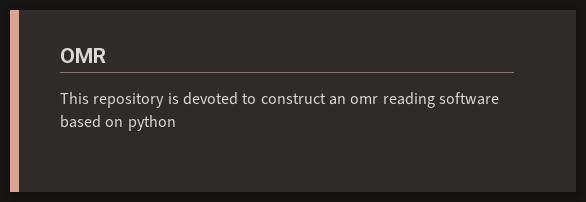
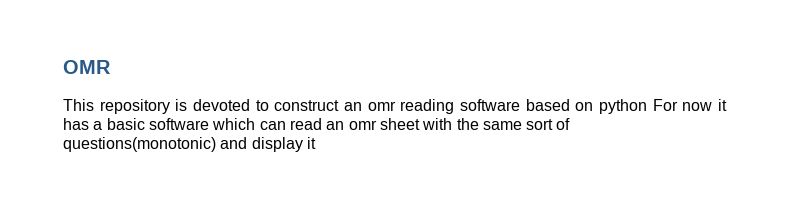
- This repository is devoted to construct an omr reading software based on python
+ This repository is devoted to construct an omr reading software based on python For now it has a basic software which can read an omr sheet with the same sort of questions(monotonic) and display it

